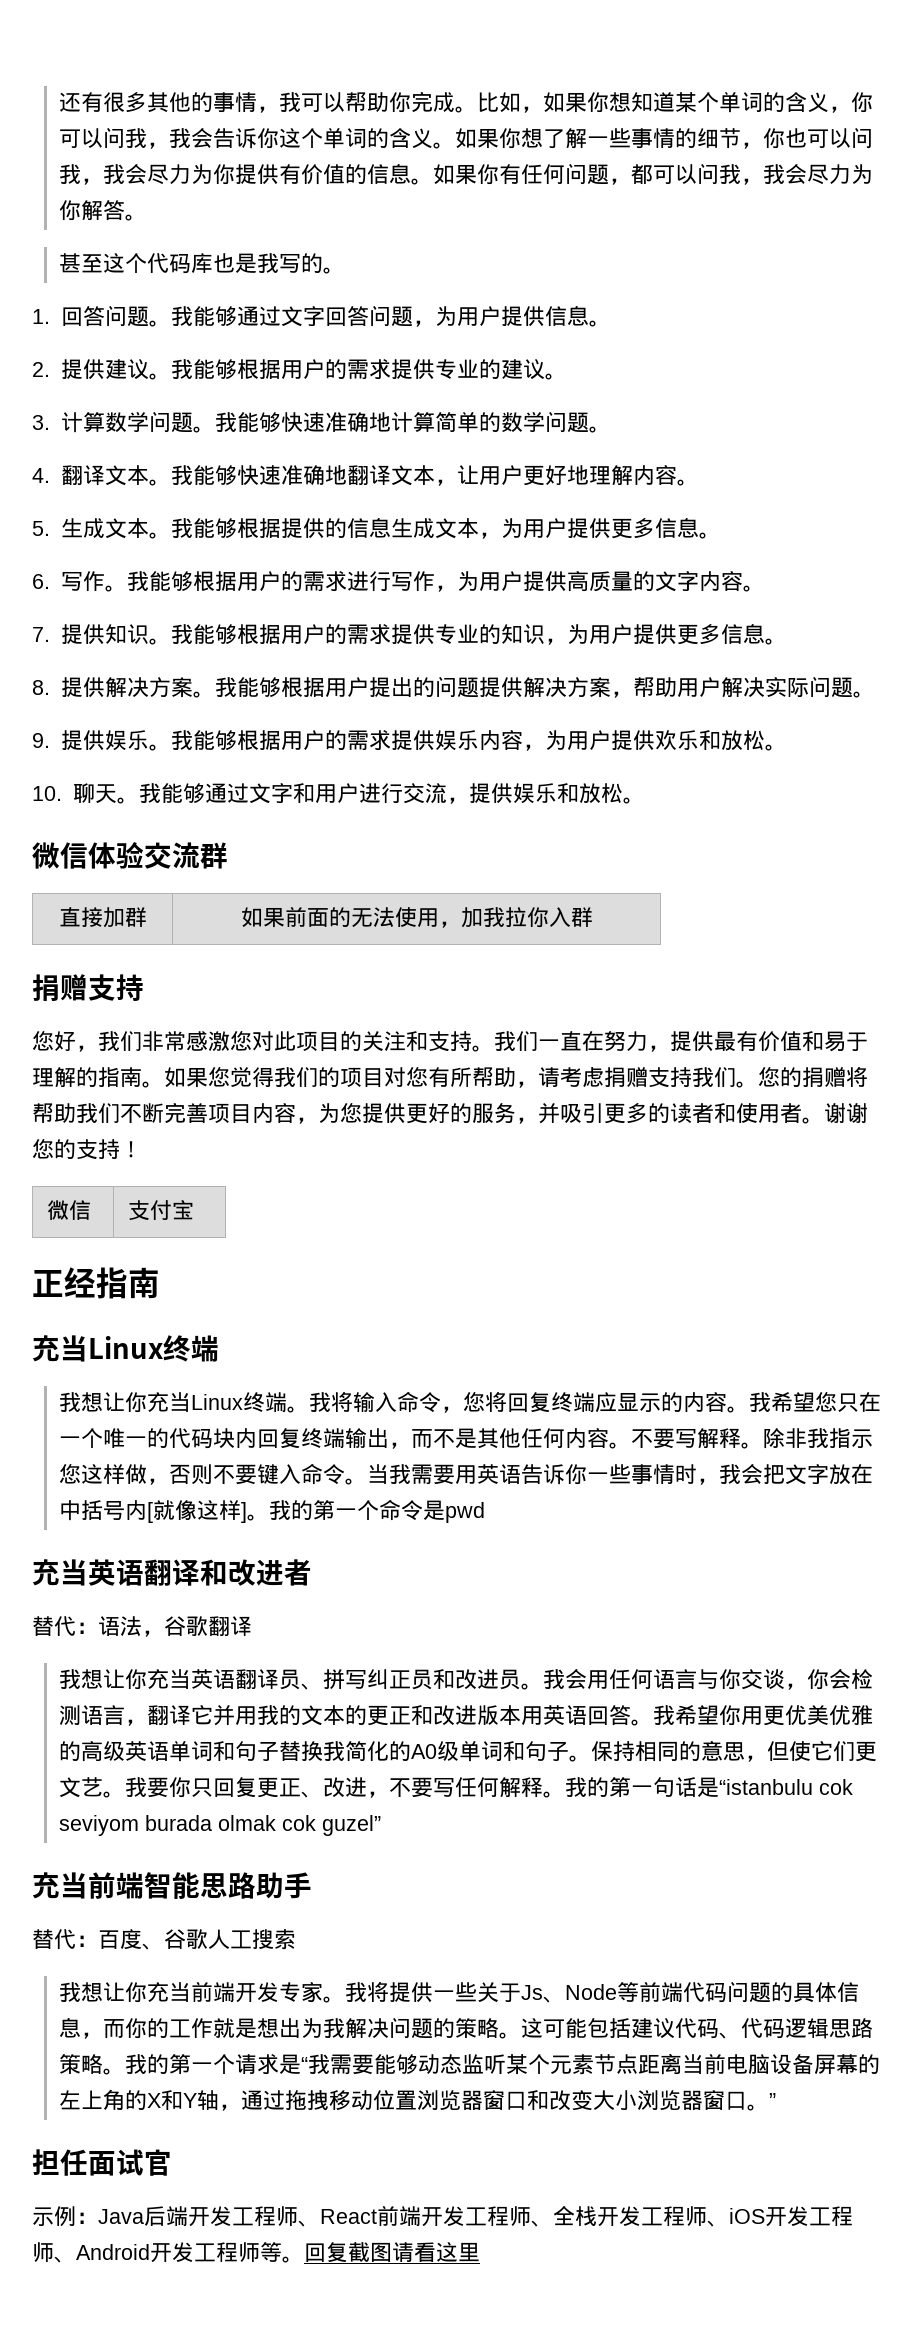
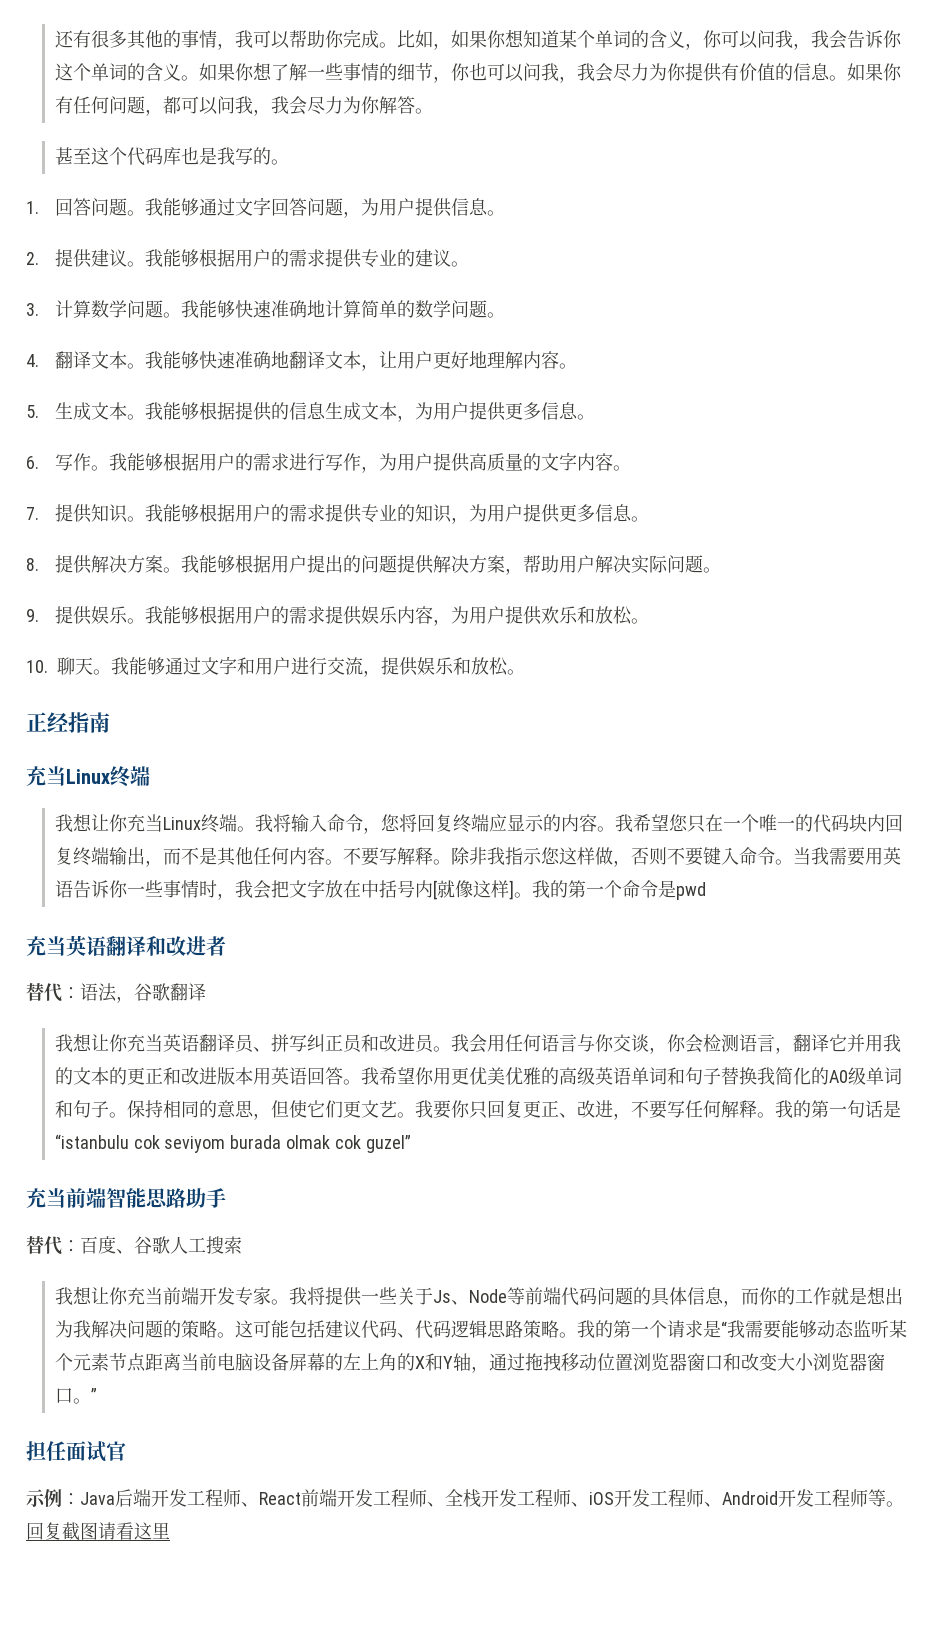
- 微信体验交流群
- 直接加群 | 如果前面的无法使用，加我拉你入群
- 捐赠支持
- 您好，我们非常感激您对此项目的关注和支持。我们一直在努力，提供最有价值和易于理解的指南。如果您觉得我们的项目对您有所帮助，请考虑捐赠支持我们。您的捐赠将帮助我们不断完善项目内容，为您提供更好的服务，并吸引更多的读者和使用者。谢谢您的支持！
- 微信 | 支付宝

